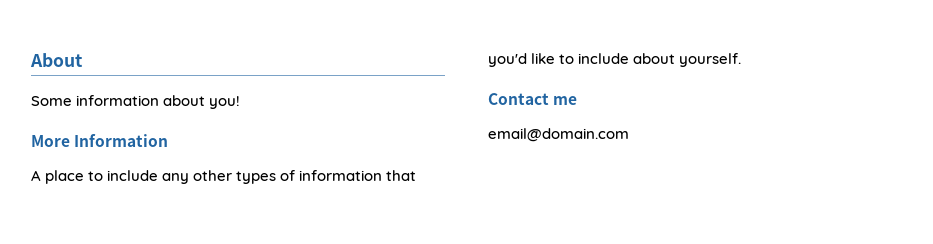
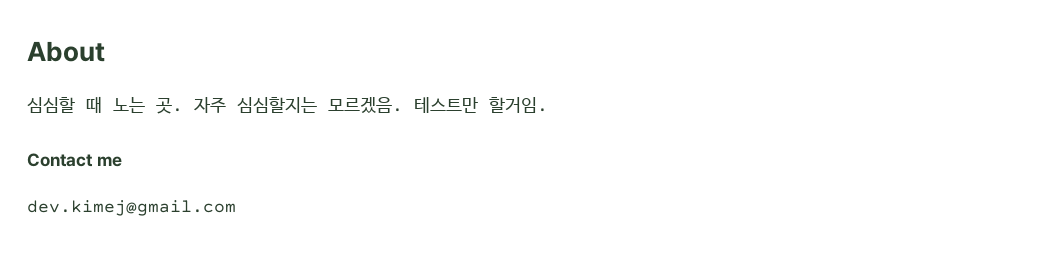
- Some information about you!
- More Information
- A place to include any other types of information that you'd like to include about yourself.
+ 심심할 때 노는 곳. 자주 심심할지는 모르겠음. 테스트만 할거임.
- email@domain.com
+ dev.kimej@gmail.com

